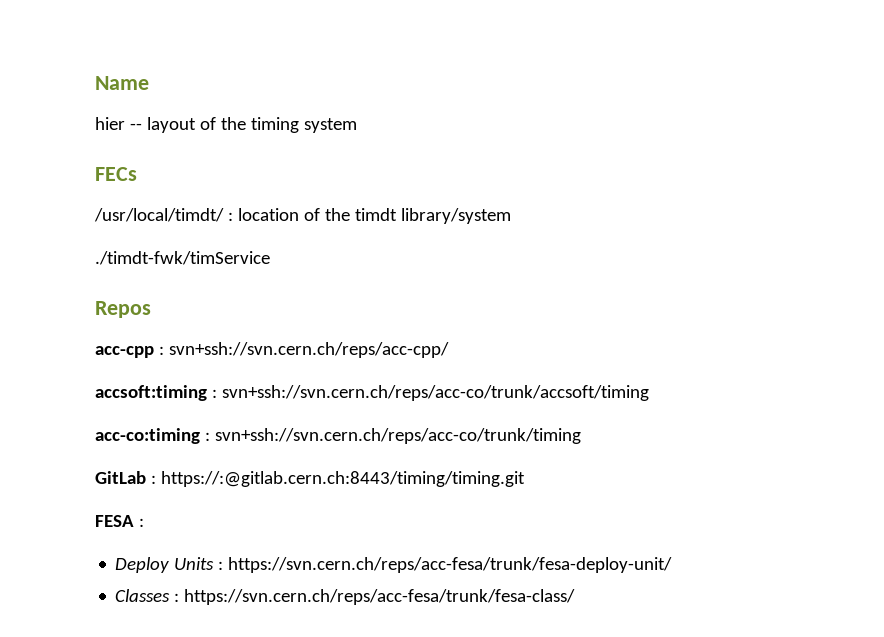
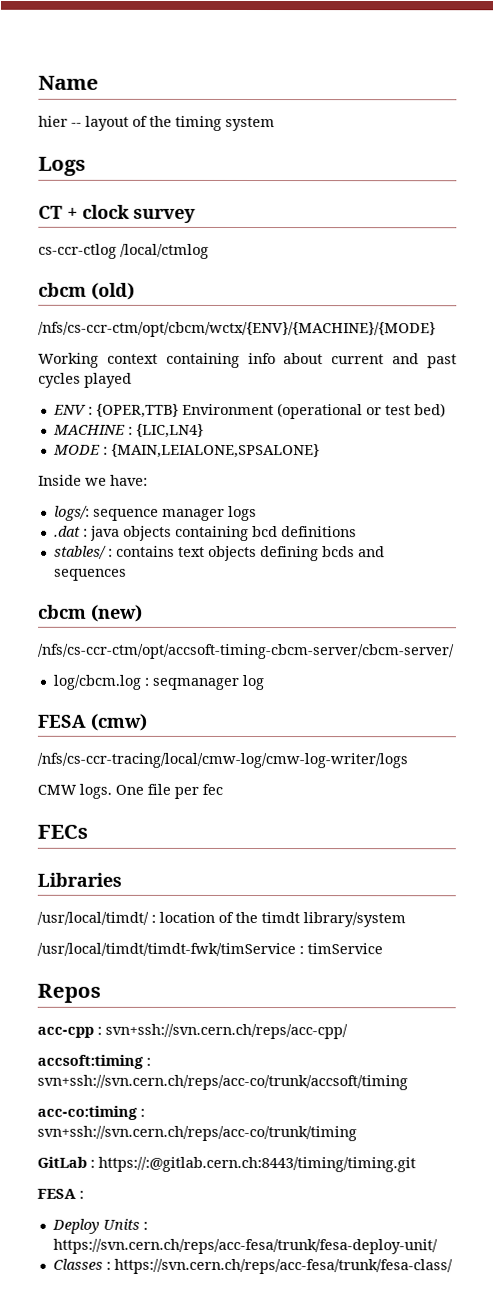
+ Logs
+ CT + clock survey
+ cs-ccr-ctlog /local/ctmlog
+ cbcm (old)
+ /nfs/cs-ccr-ctm/opt/cbcm/wctx/{ENV}/{MACHINE}/{MODE}
+ Working context containing info about current and past cycles played
+ ENV : {OPER,TTB} Environment (operational or test bed)
+ MACHINE : {LIC,LN4}
+ MODE : {MAIN,LEIALONE,SPSALONE}
+ Inside we have:
+ logs/: sequence manager logs
+ .dat : java objects containing bcd definitions
+ stables/ : contains text objects defining bcds and sequences
+ cbcm (new)
+ /nfs/cs-ccr-ctm/opt/accsoft-timing-cbcm-server/cbcm-server/
+ log/cbcm.log : seqmanager log
+ FESA (cmw)
+ /nfs/cs-ccr-tracing/local/cmw-log/cmw-log-writer/logs
+ CMW logs. One file per fec
+ Libraries
- ./timdt-fwk/timService
+ /usr/local/timdt/timdt-fwk/timService : timService

